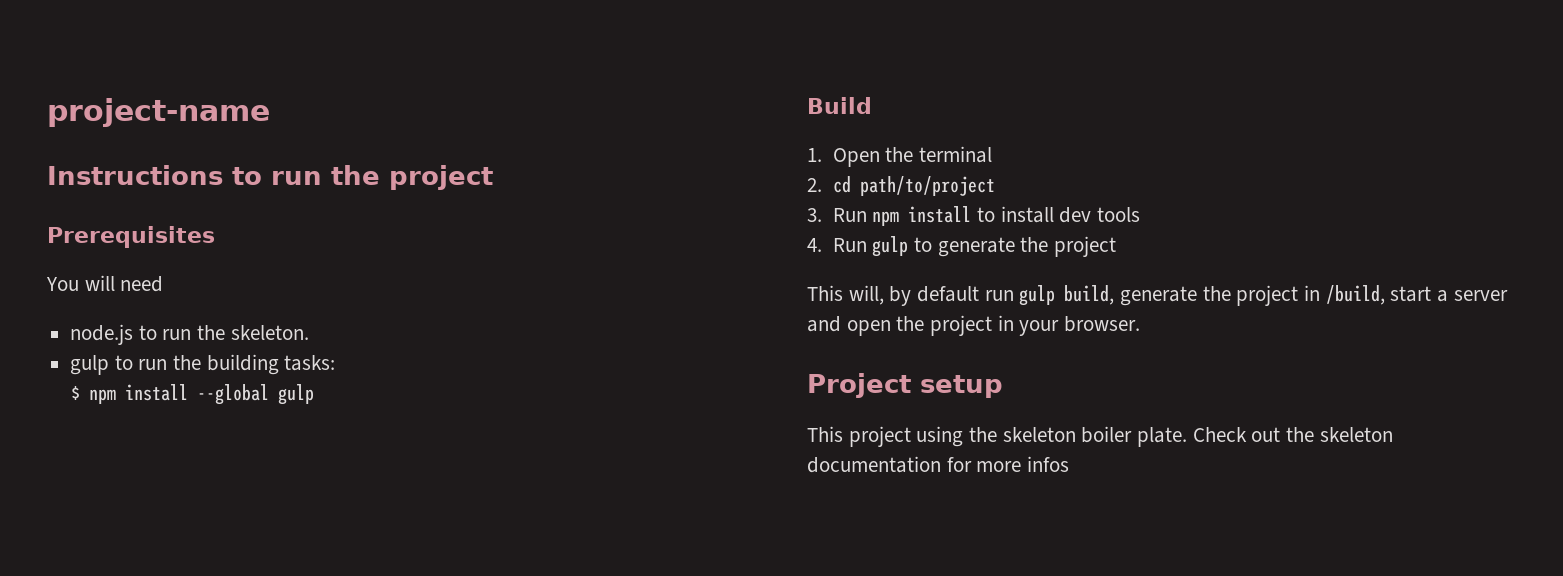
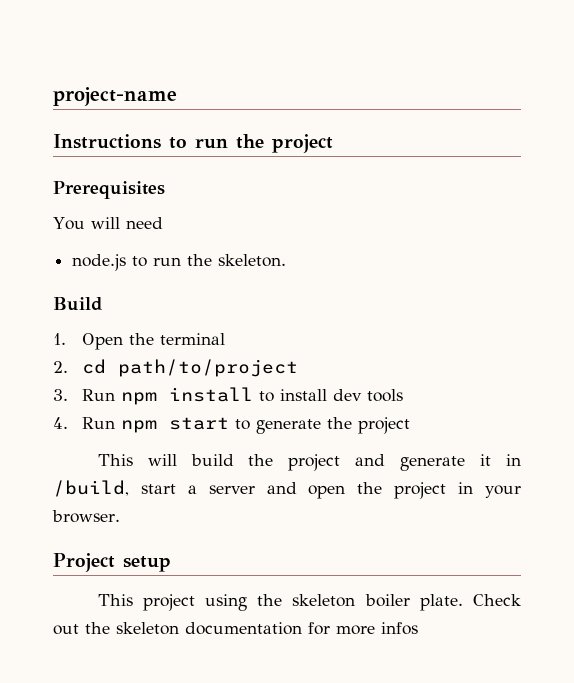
- gulp to run the building tasks:
- $ npm install --global gulp
- 4. Run gulp to generate the project
+ 4. Run npm start to generate the project
- This will, by default run gulp build, generate the project in /build, start a server and open the project in your browser.
+ This will build the project and generate it in /build, start a server and open the project in your browser.

